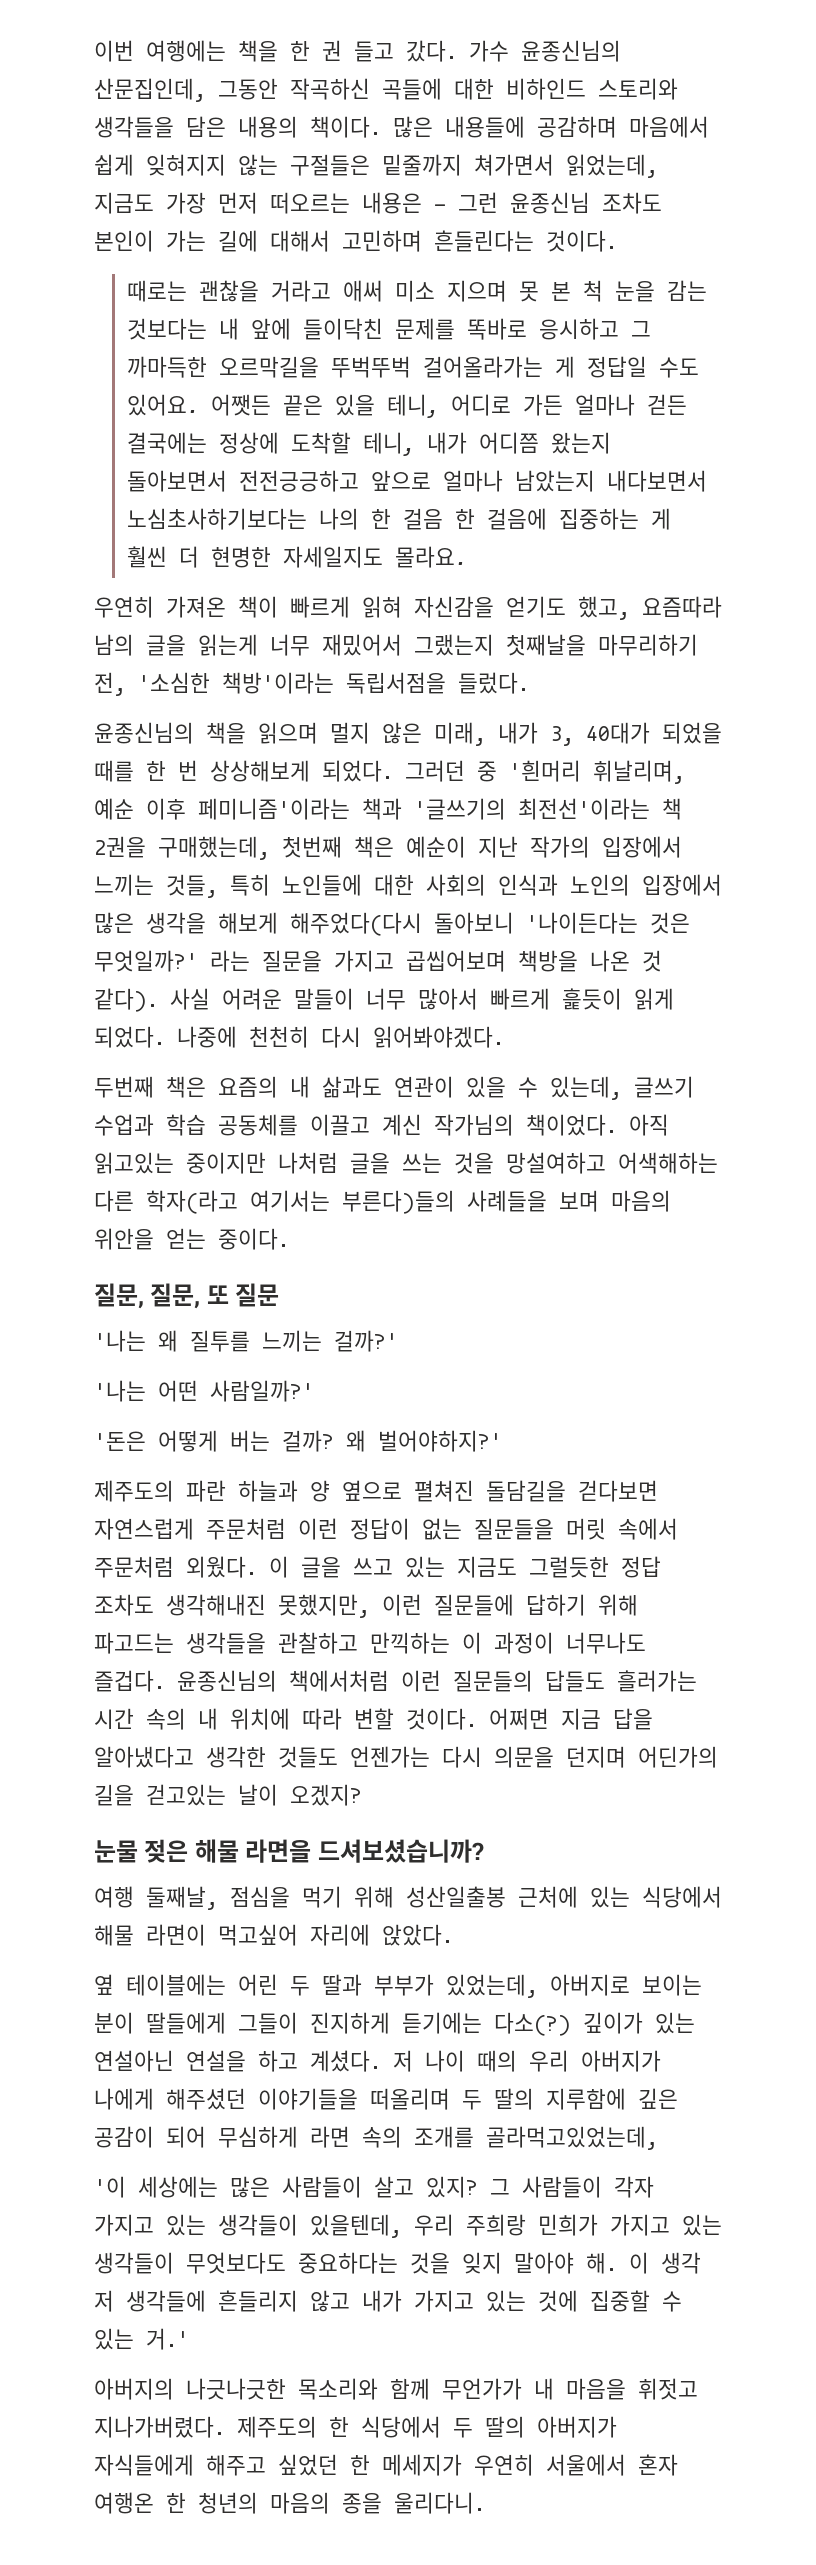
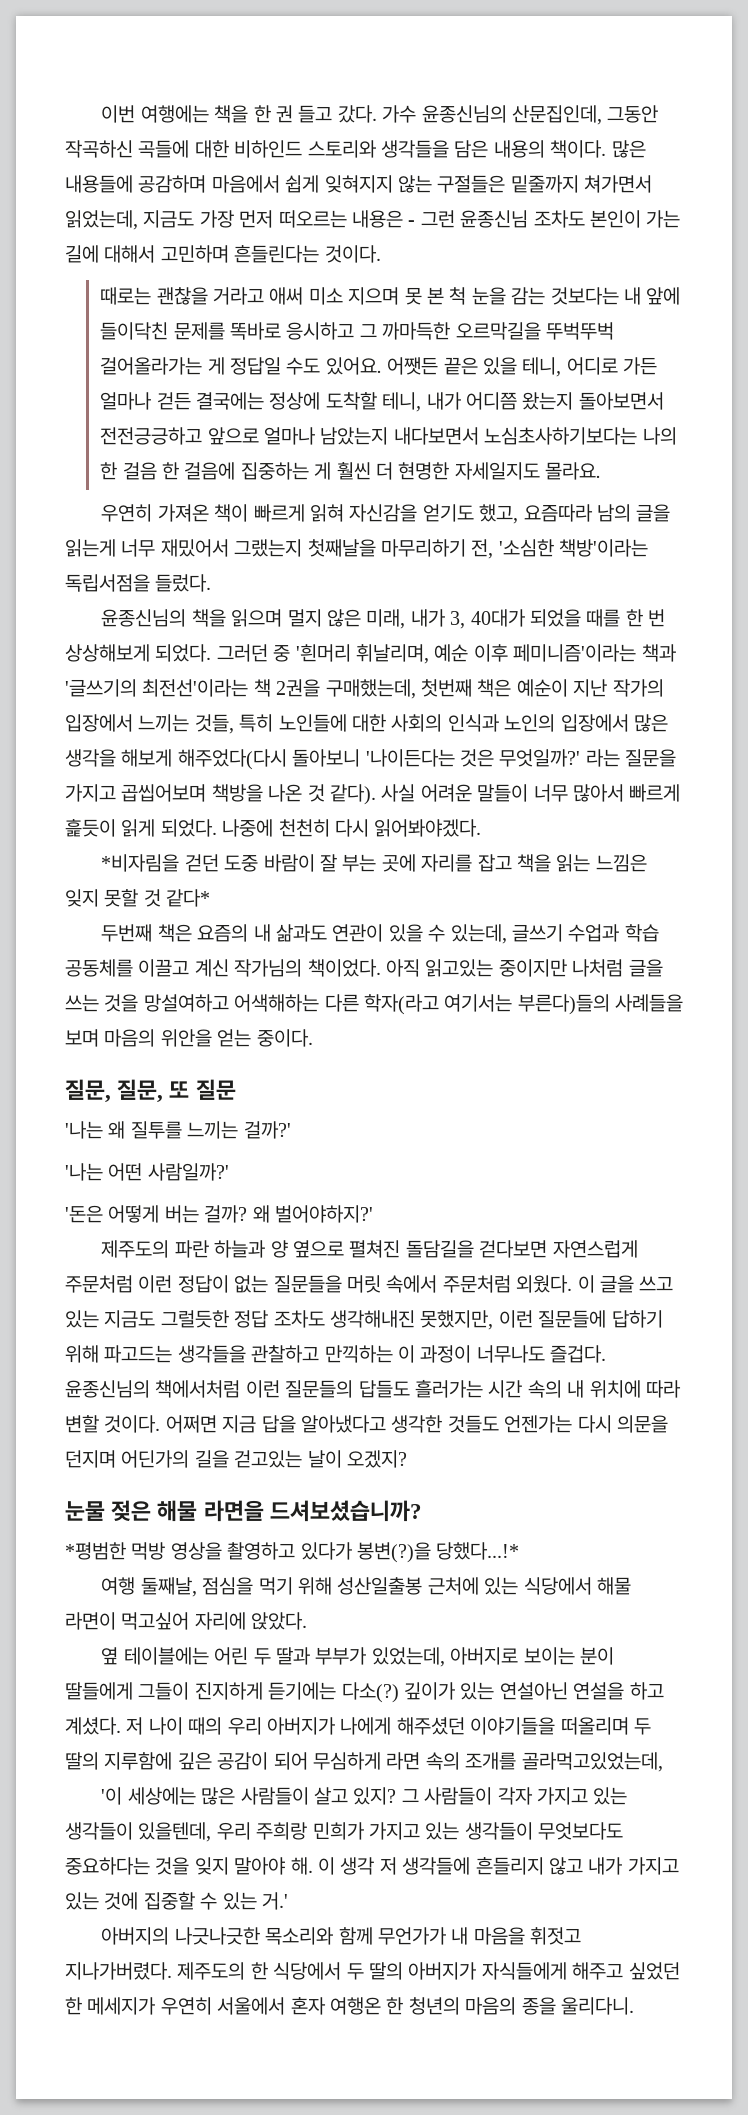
+ *비자림을 걷던 도중 바람이 잘 부는 곳에 자리를 잡고 책을 읽는 느낌은 잊지 못할 것 같다*
+ *평범한 먹방 영상을 촬영하고 있다가 봉변(?)을 당했다...!*

